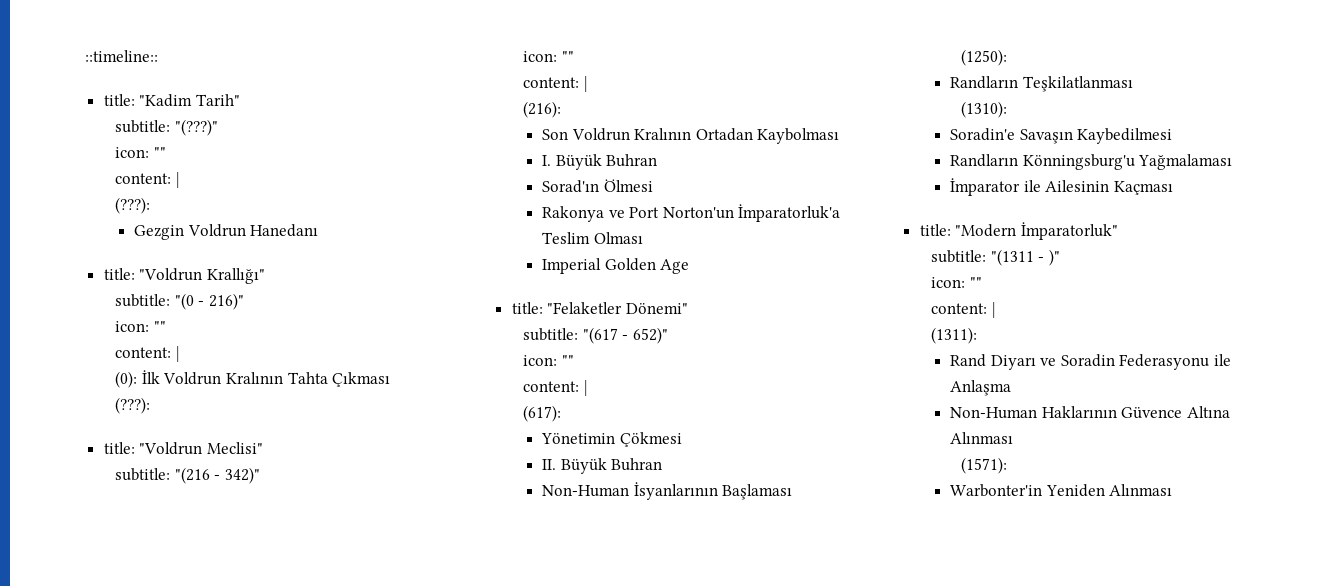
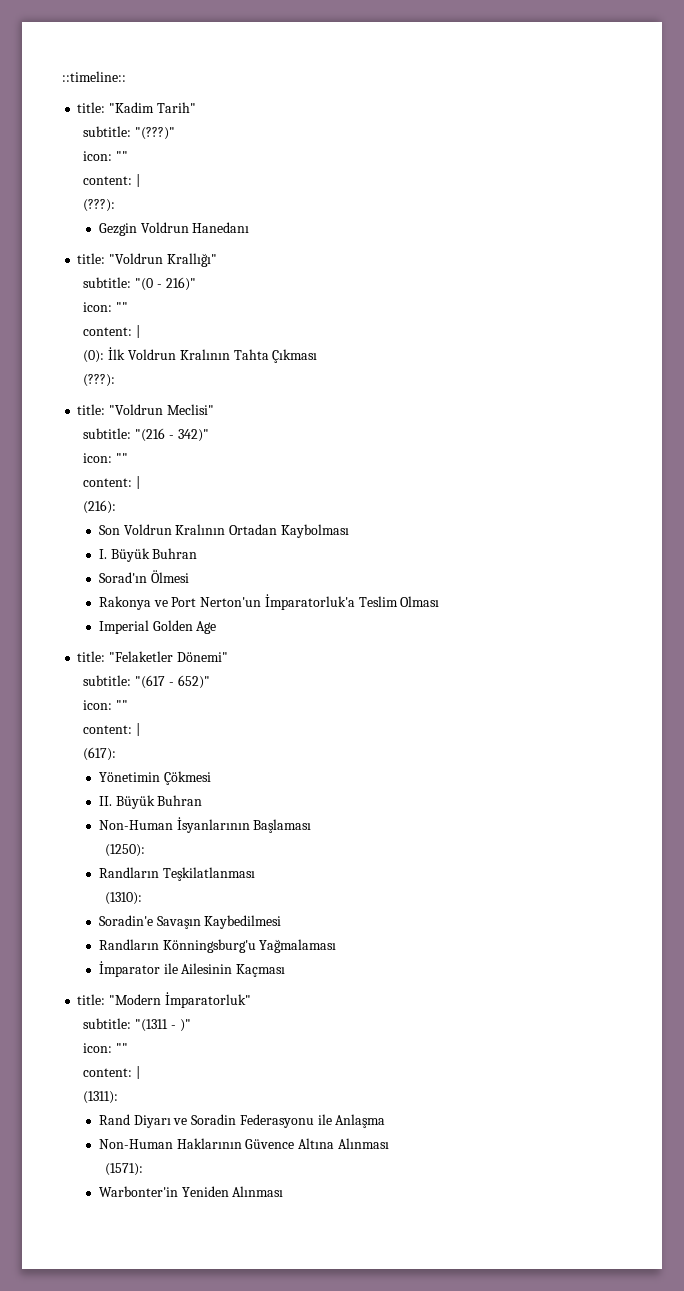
- Rakonya ve Port Norton'un İmparatorluk'a Teslim Olması
+ Rakonya ve Port Nerton'un İmparatorluk'a Teslim Olması

